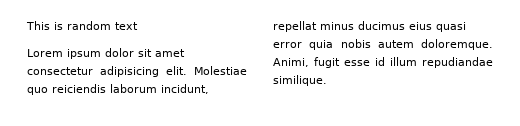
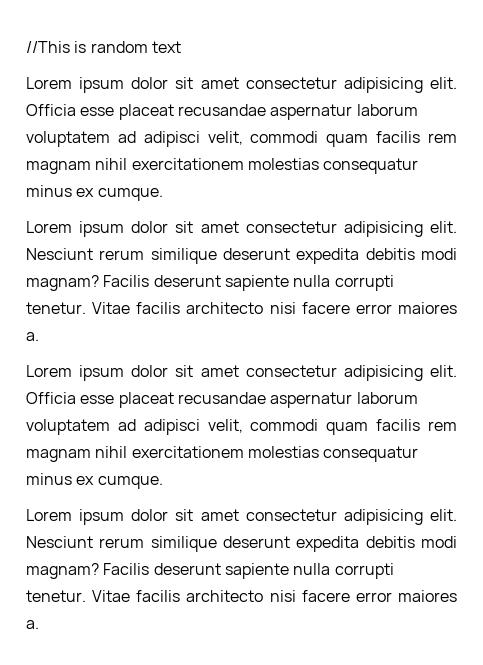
- This is random text
- Lorem ipsum dolor sit amet consectetur adipisicing elit. Molestiae quo reiciendis laborum incidunt, repellat minus ducimus eius quasi error quia nobis autem doloremque. Animi, fugit esse id illum repudiandae similique.
+ //This is random text
+ Lorem ipsum dolor sit amet consectetur adipisicing elit. Officia esse placeat recusandae aspernatur laborum voluptatem ad adipisci velit, commodi quam facilis rem magnam nihil exercitationem molestias consequatur minus ex cumque.
+ Lorem ipsum dolor sit amet consectetur adipisicing elit. Nesciunt rerum similique deserunt expedita debitis modi magnam? Facilis deserunt sapiente nulla corrupti tenetur. Vitae facilis architecto nisi facere error maiores a.
+ Lorem ipsum dolor sit amet consectetur adipisicing elit. Officia esse placeat recusandae aspernatur laborum voluptatem ad adipisci velit, commodi quam facilis rem magnam nihil exercitationem molestias consequatur minus ex cumque.
+ Lorem ipsum dolor sit amet consectetur adipisicing elit. Nesciunt rerum similique deserunt expedita debitis modi magnam? Facilis deserunt sapiente nulla corrupti tenetur. Vitae facilis architecto nisi facere error maiores a.

